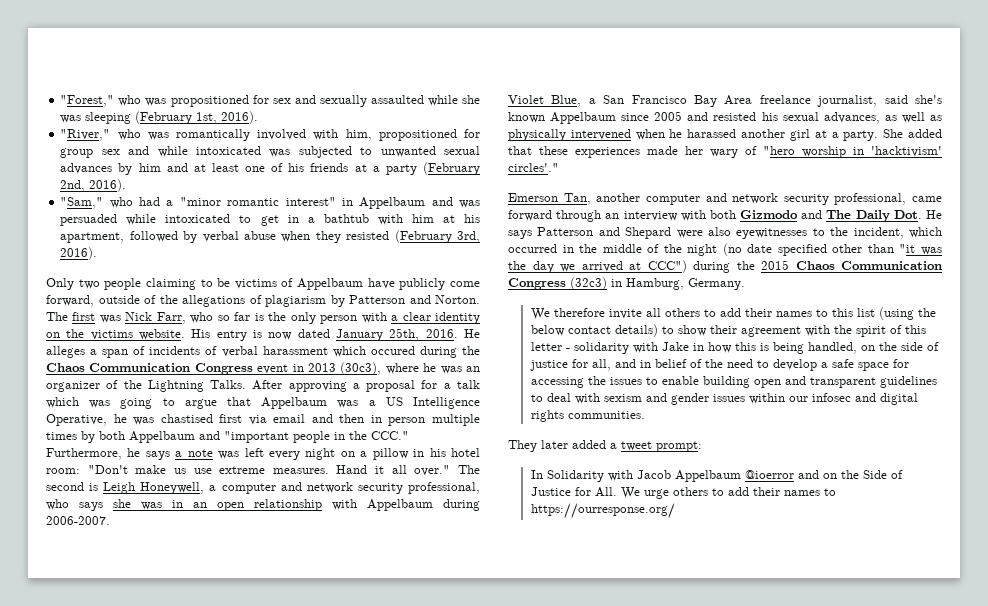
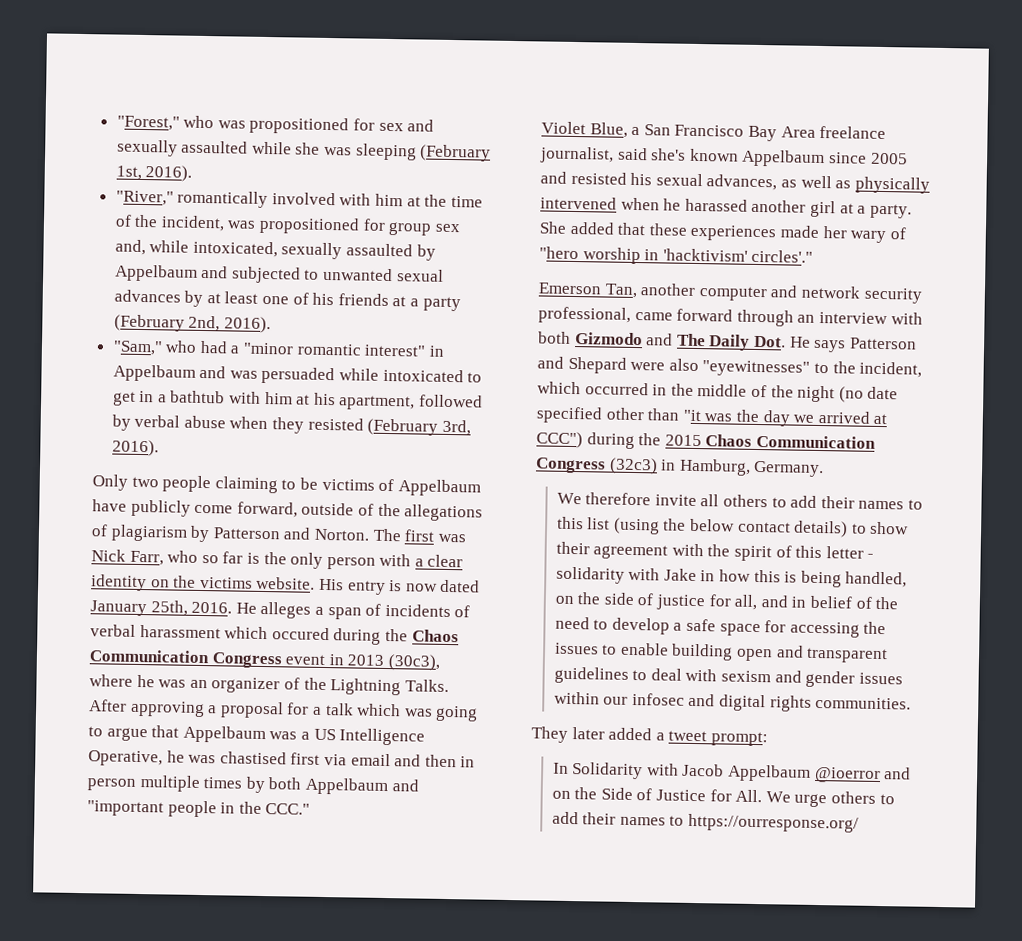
- "River," who was romantically involved with him, propositioned for group sex and while intoxicated was subjected to unwanted sexual advances by him and at least one of his friends at a party (February 2nd, 2016).
+ "River," romantically involved with him at the time of the incident, was propositioned for group sex and, while intoxicated, sexually assaulted by Appelbaum and subjected to unwanted sexual advances by at least one of his friends at a party (February 2nd, 2016).
- After approving a proposal for a talk which was going to argue that Appelbaum was a US Intelligence Operative, he was chastised first via email and then in person multiple times by both Appelbaum and "important people in the CCC." Furthermore, he says a note was left every night on a pillow in his hotel room: "Don't make us use extreme measures. Hand it all over." The second is Leigh Honeywell, a computer and network security professional, who says she was in an open relationship with Appelbaum during 2006-2007.
+ After approving a proposal for a talk which was going to argue that Appelbaum was a US Intelligence Operative, he was chastised first via email and then in person multiple times by both Appelbaum and "important people in the CCC."
- Emerson Tan, another computer and network security professional, came forward through an interview with both Gizmodo and The Daily Dot. He says Patterson and Shepard were also eyewitnesses to the incident, which occurred in the middle of the night (no date specified other than "it was the day we arrived at CCC") during the 2015 Chaos Communication Congress (32c3) in Hamburg, Germany.
+ Emerson Tan, another computer and network security professional, came forward through an interview with both Gizmodo and The Daily Dot. He says Patterson and Shepard were also "eyewitnesses" to the incident, which occurred in the middle of the night (no date specified other than "it was the day we arrived at CCC") during the 2015 Chaos Communication Congress (32c3) in Hamburg, Germany.

